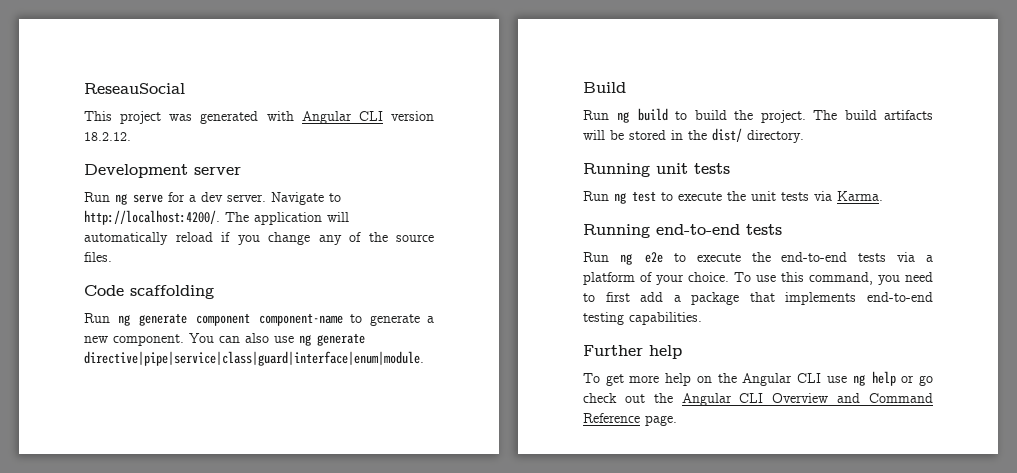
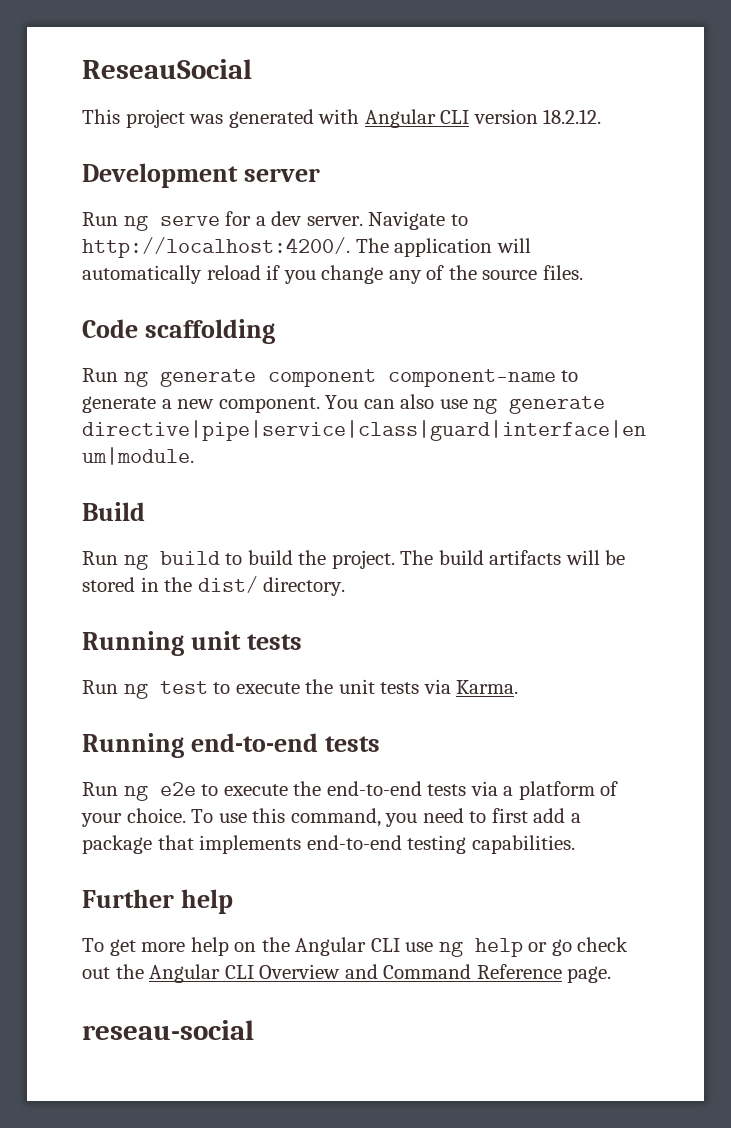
+ reseau-social

